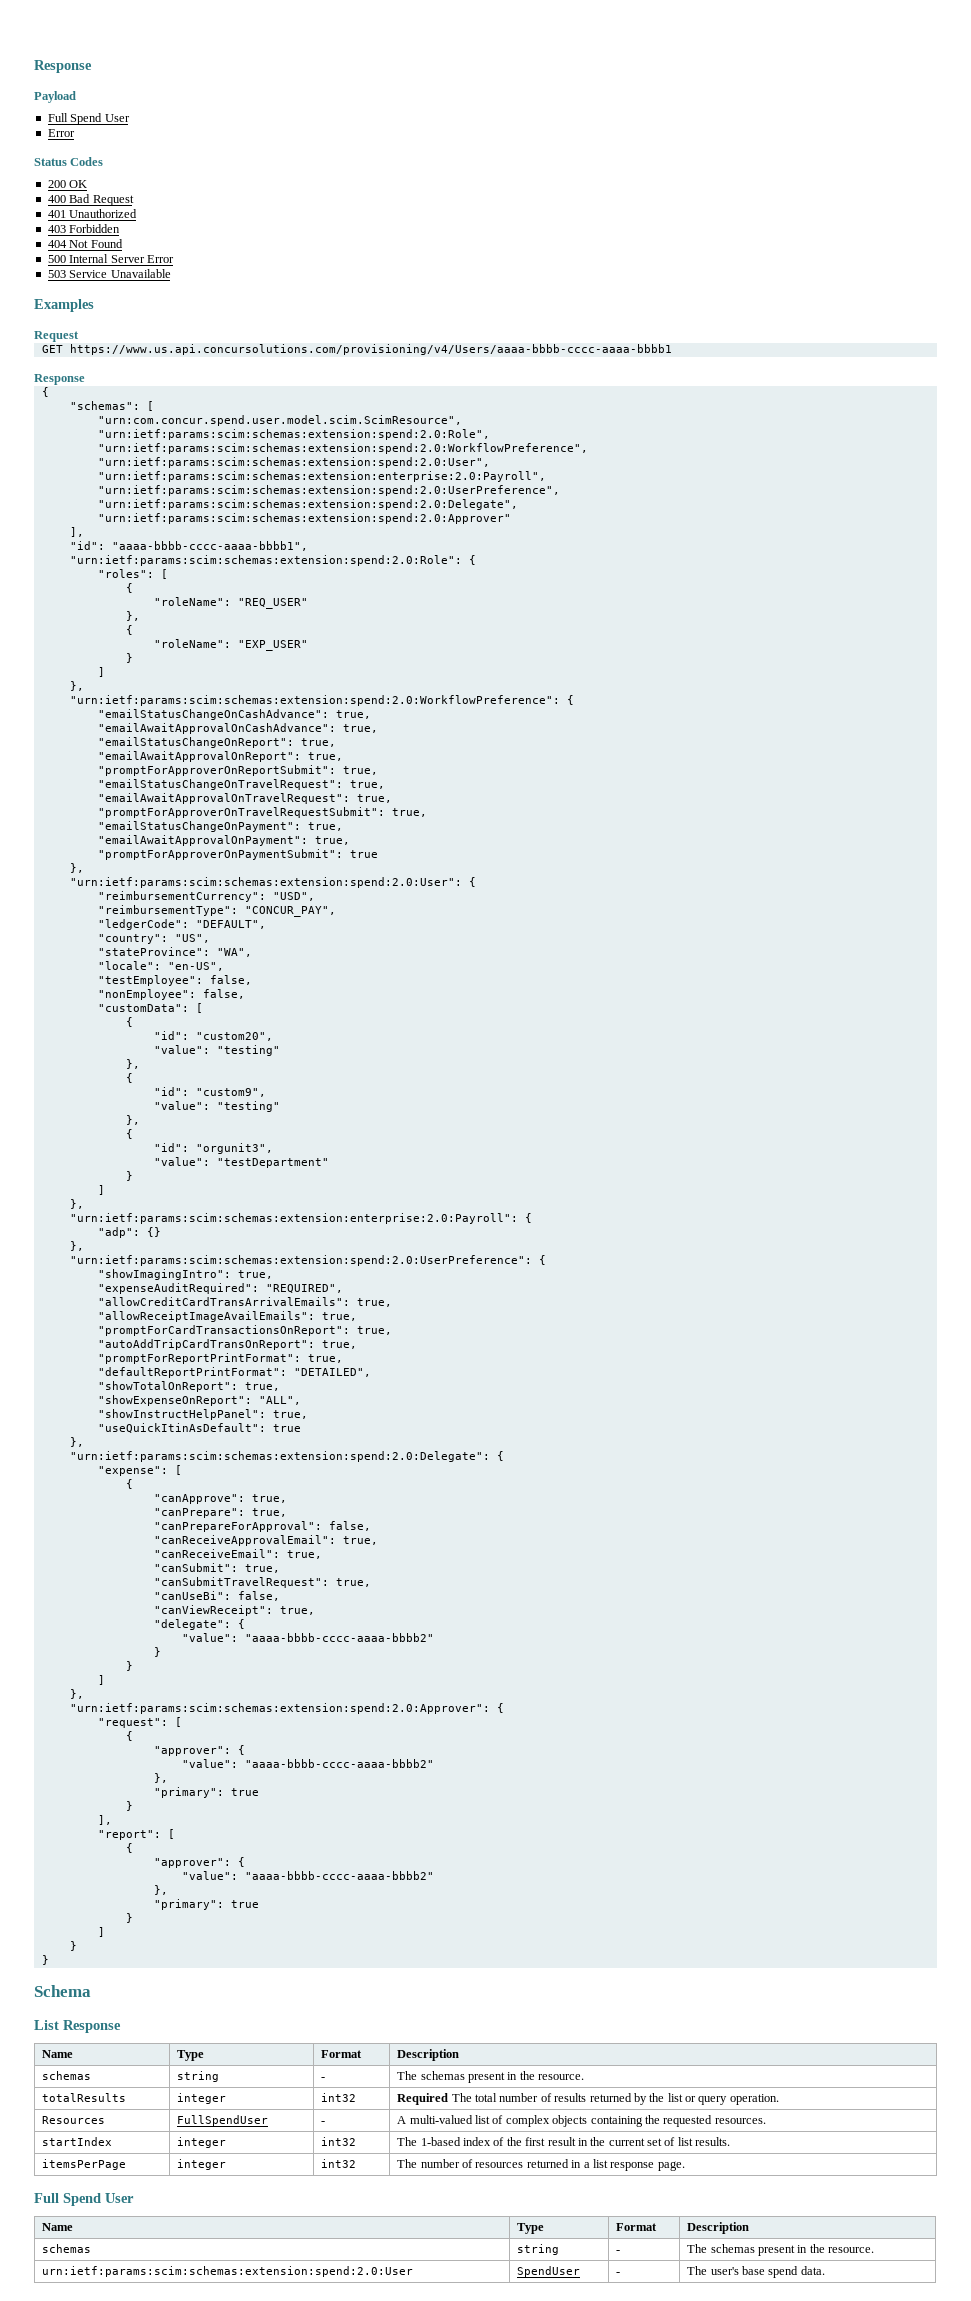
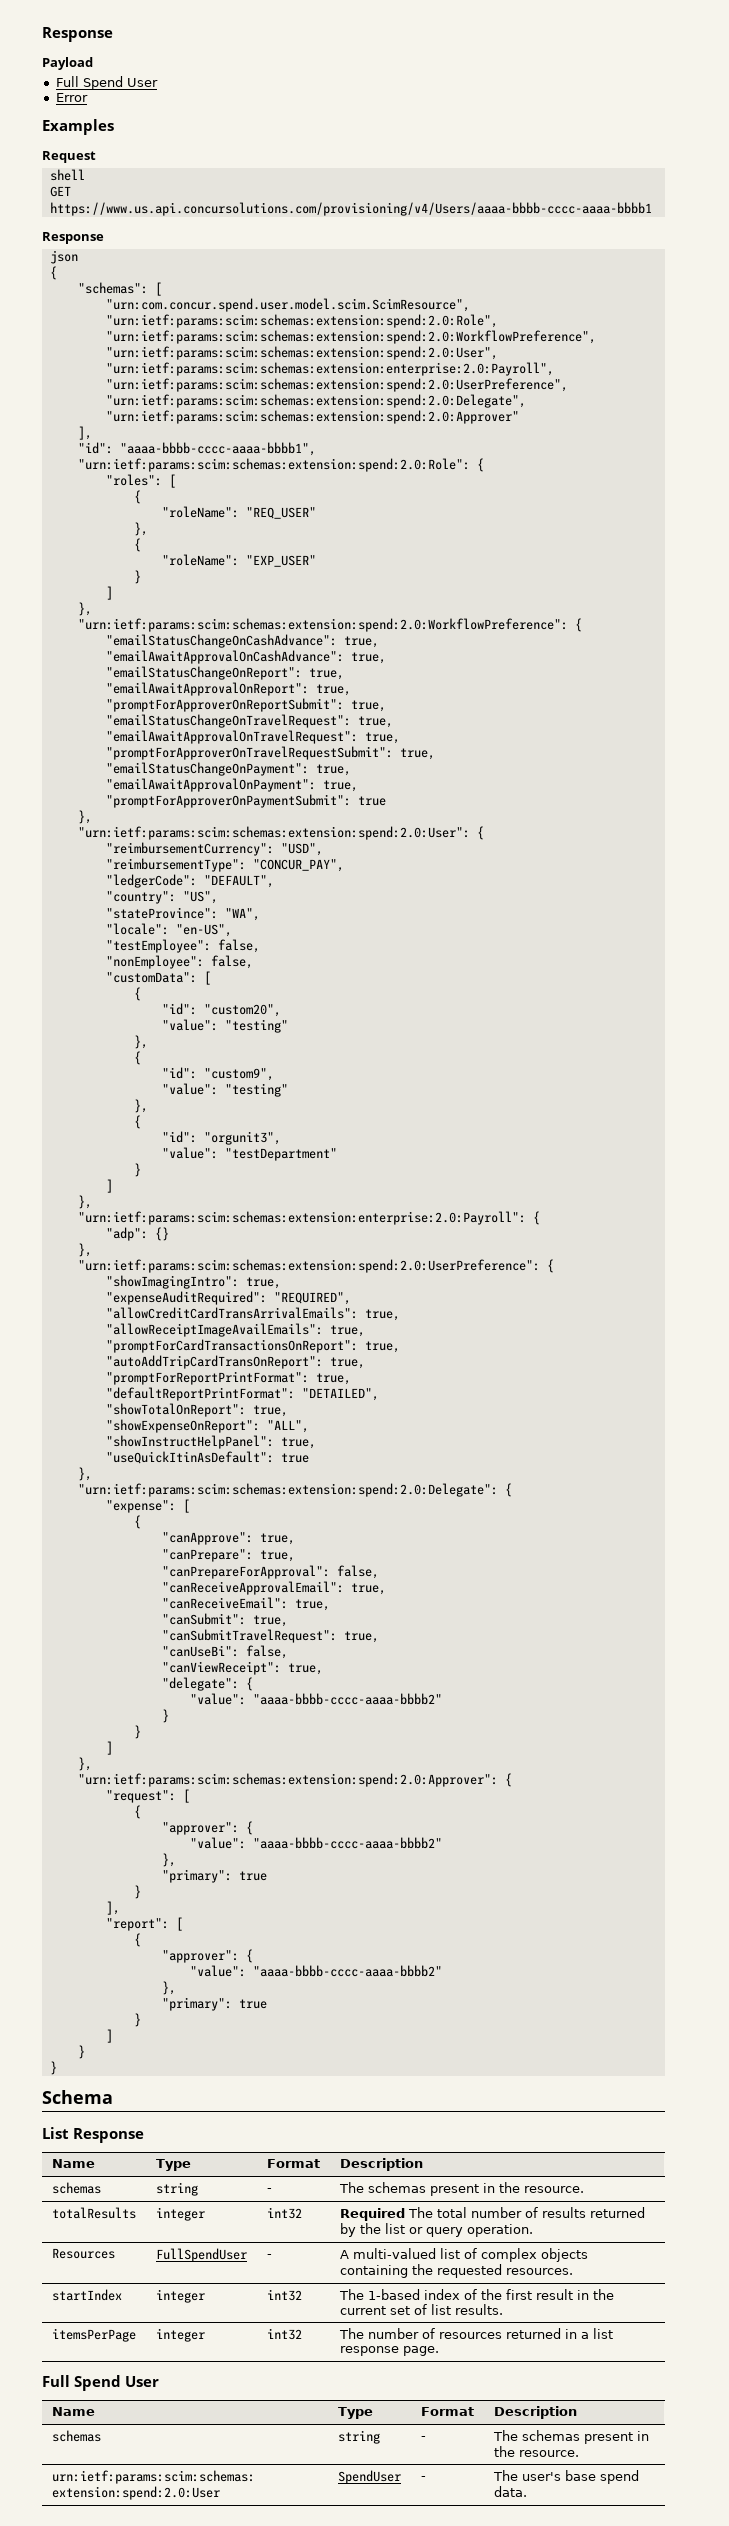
- Status Codes
- 200 OK
- 400 Bad Request
- 401 Unauthorized
- 403 Forbidden
- 404 Not Found
- 500 Internal Server Error
- 503 Service Unavailable
+ shell
+ json

